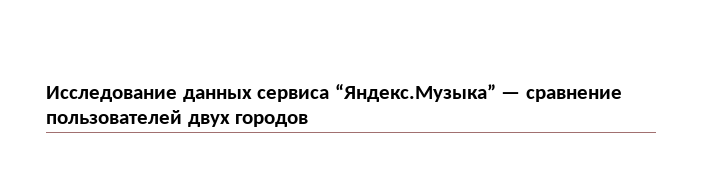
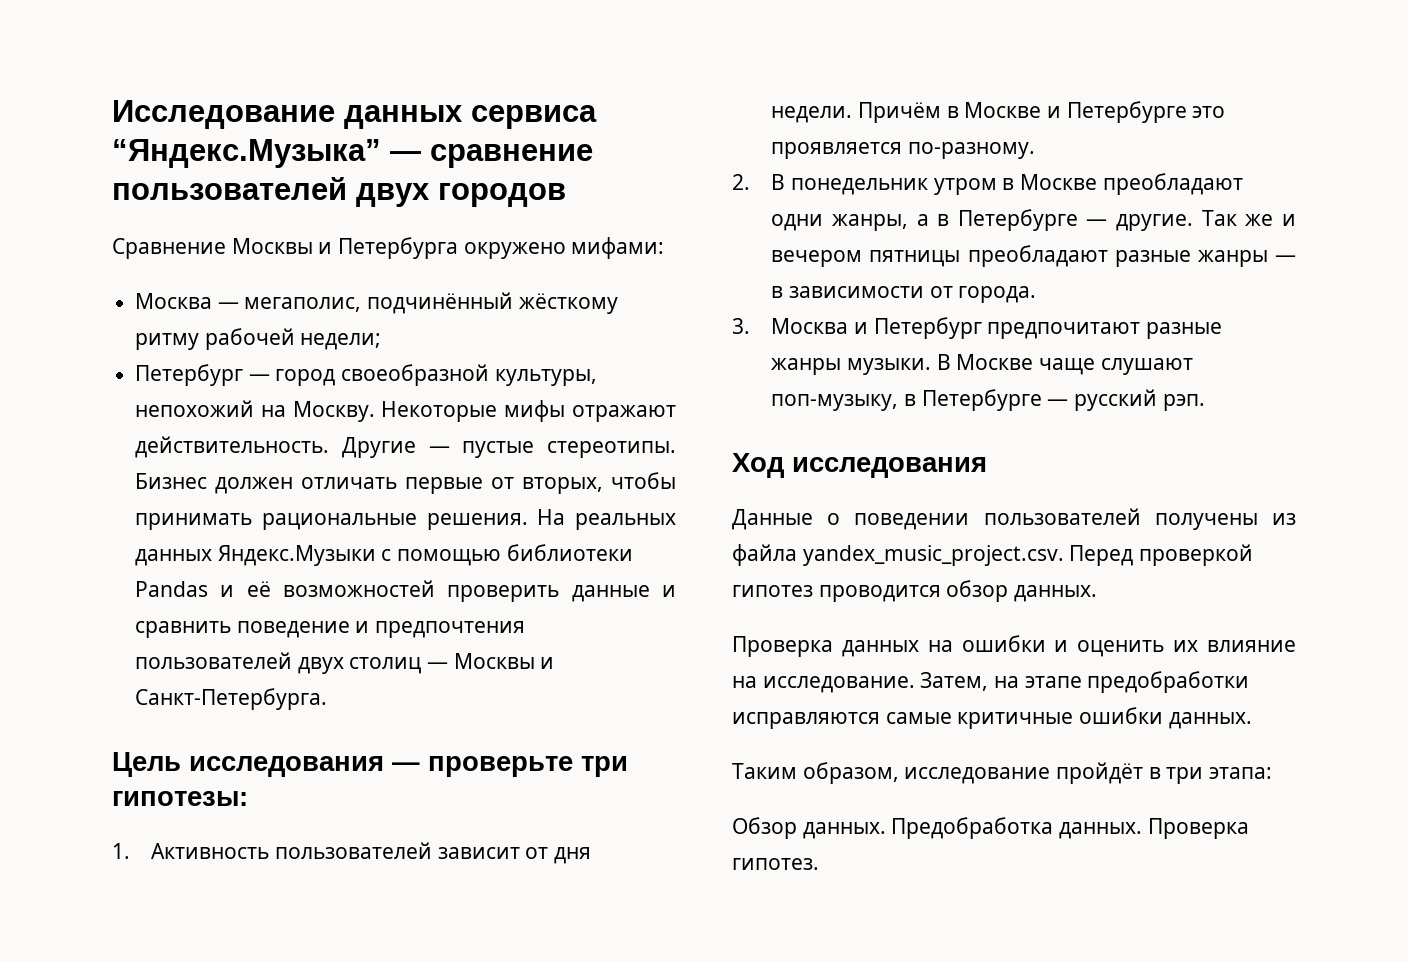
+ Сравнение Москвы и Петербурга окружено мифами:
+ Москва — мегаполис, подчинённый жёсткому ритму рабочей недели;
+ Петербург — город своеобразной культуры, непохожий на Москву. Некоторые мифы отражают действительность. Другие — пустые стереотипы. Бизнес должен отличать первые от вторых, чтобы принимать рациональные решения. На реальных данных Яндекс.Музыки c помощью библиотеки Pandas и её возможностей проверить данные и сравнить поведение и предпочтения пользователей двух столиц — Москвы и Санкт-Петербурга.
+ Цель исследования — проверьте три гипотезы:
+ 1. Активность пользователей зависит от дня недели. Причём в Москве и Петербурге это проявляется по-разному.
+ 2. В понедельник утром в Москве преобладают одни жанры, а в Петербурге — другие. Так же и вечером пятницы преобладают разные жанры — в зависимости от города.
+ 3. Москва и Петербург предпочитают разные жанры музыки. В Москве чаще слушают поп-музыку, в Петербурге — русский рэп.
+ Ход исследования
+ Данные о поведении пользователей получены из файла yandex_music_project.csv. Перед проверкой гипотез проводится обзор данных.
+ Проверка данных на ошибки и оценить их влияние на исследование. Затем, на этапе предобработки исправляются самые критичные ошибки данных.
+ Таким образом, исследование пройдёт в три этапа:
+ Обзор данных. Предобработка данных. Проверка гипотез.

